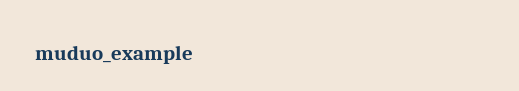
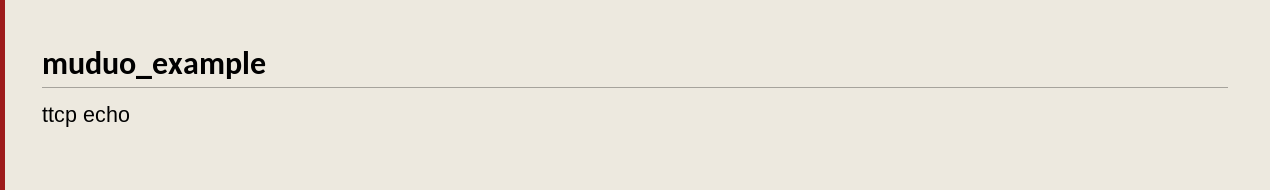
+ ttcp echo

